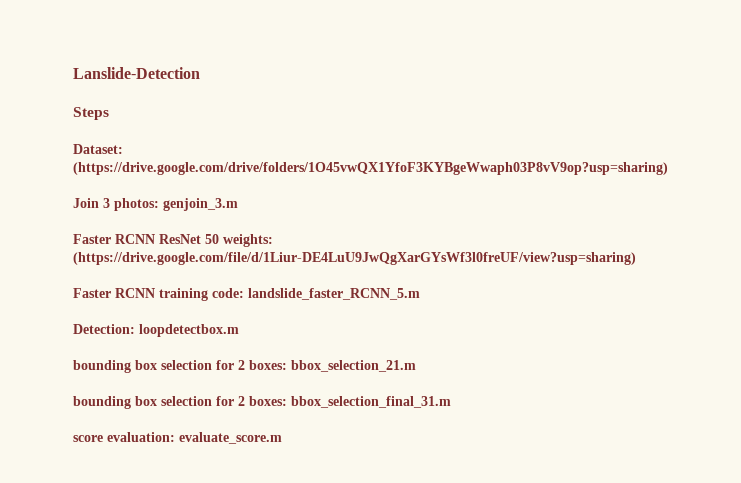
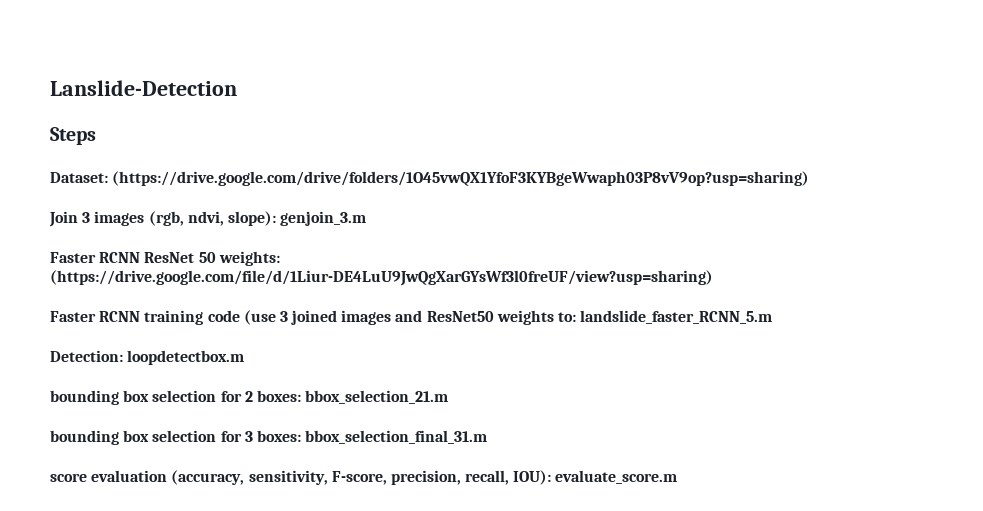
- Join 3 photos: genjoin_3.m
+ Join 3 images (rgb, ndvi, slope): genjoin_3.m
- Faster RCNN training code: landslide_faster_RCNN_5.m
+ Faster RCNN training code (use 3 joined images and ResNet50 weights to: landslide_faster_RCNN_5.m
- bounding box selection for 2 boxes: bbox_selection_final_31.m
+ bounding box selection for 3 boxes: bbox_selection_final_31.m
- score evaluation: evaluate_score.m
+ score evaluation (accuracy, sensitivity, F-score, precision, recall, IOU): evaluate_score.m

